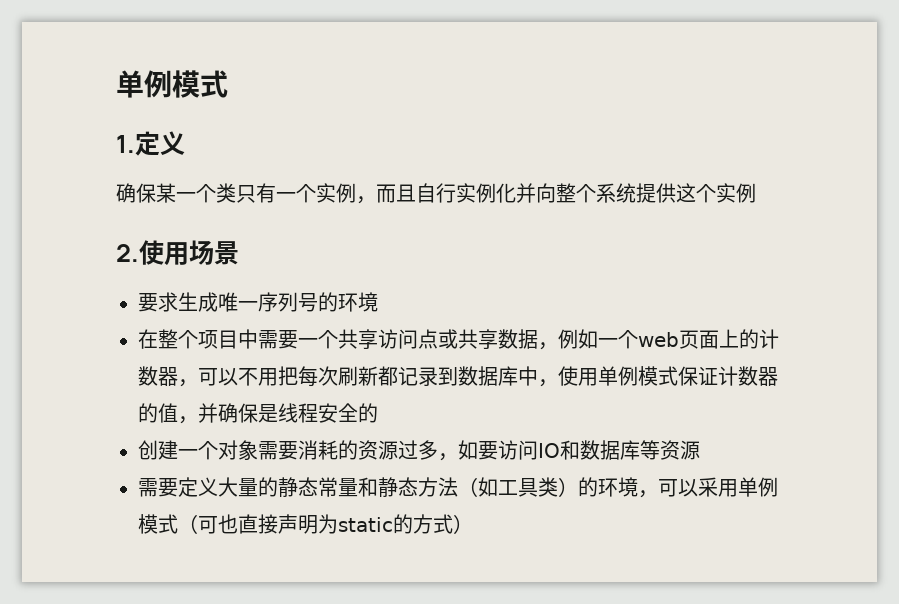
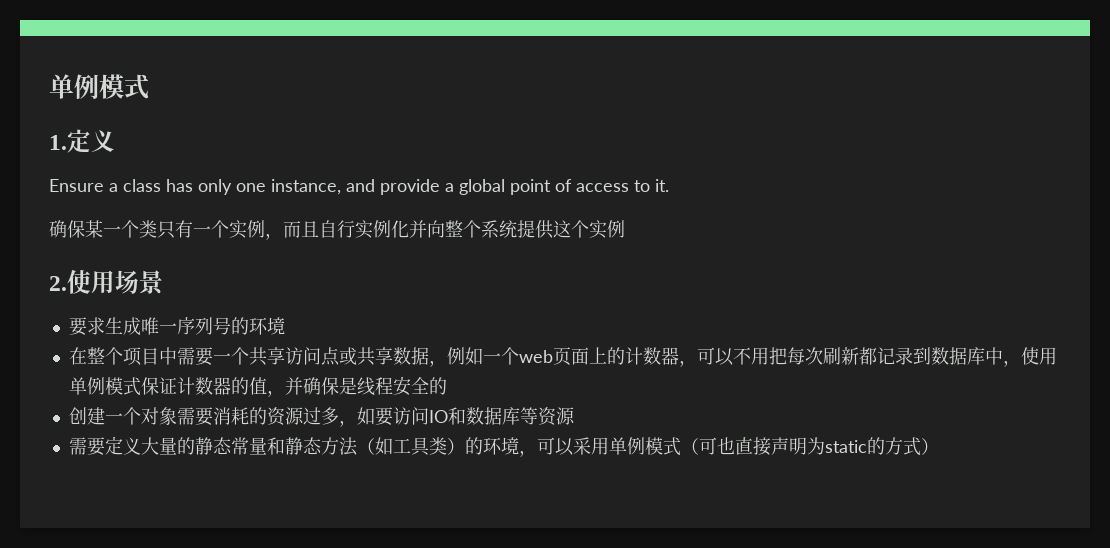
+ Ensure a class has only one instance, and provide a global point of access to it.

